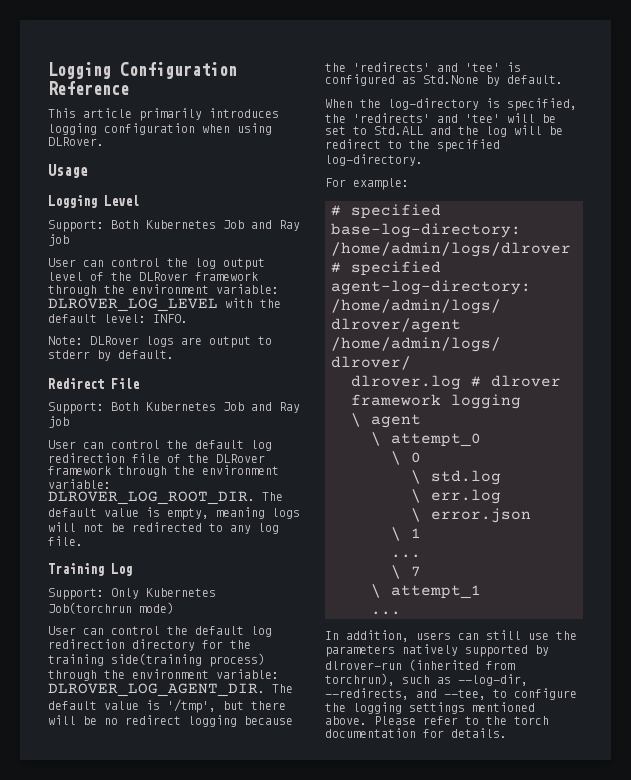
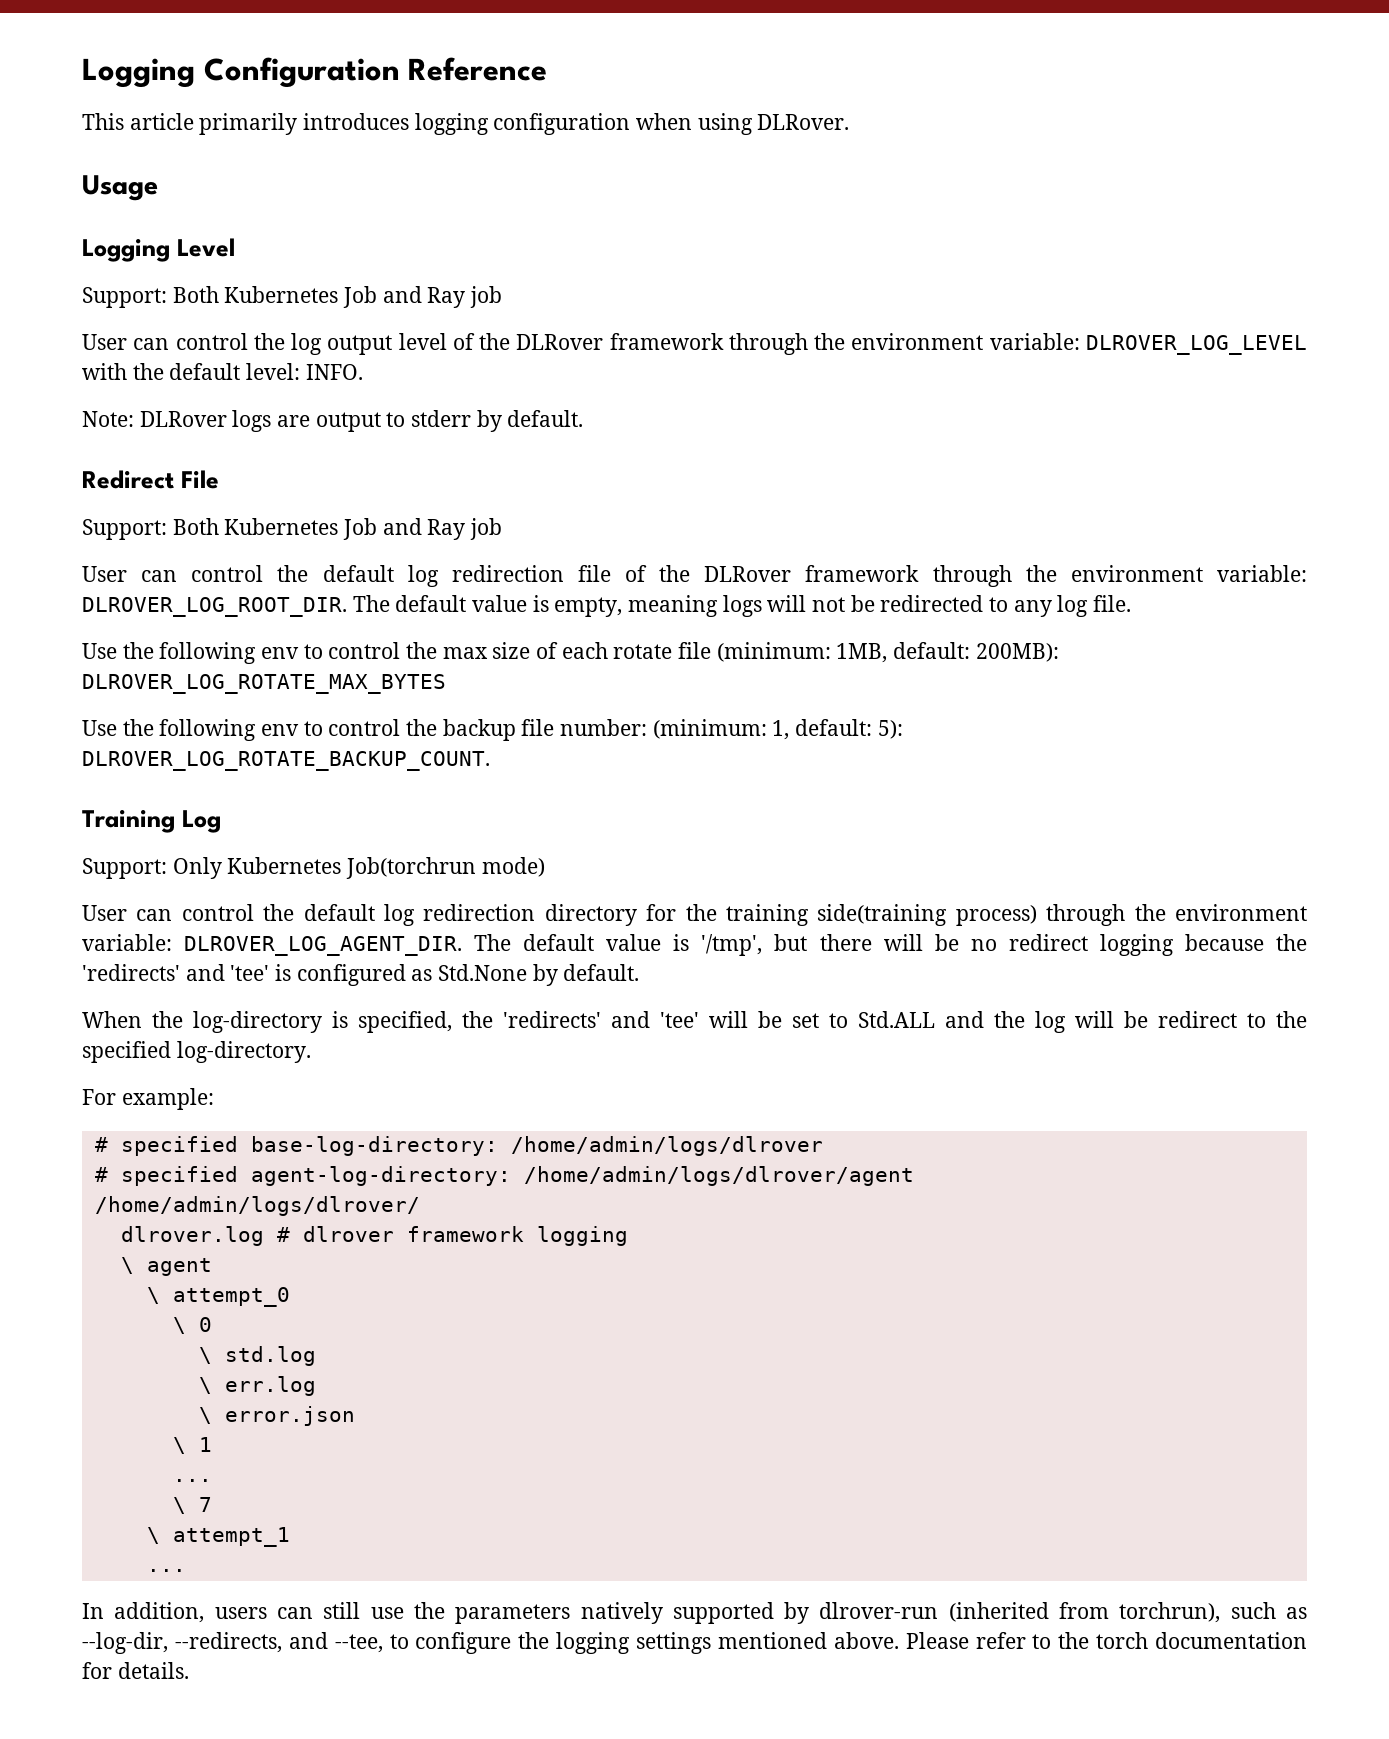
+ Use the following env to control the max size of each rotate file (minimum: 1MB, default: 200MB): DLROVER_LOG_ROTATE_MAX_BYTES
+ Use the following env to control the backup file number: (minimum: 1, default: 5): DLROVER_LOG_ROTATE_BACKUP_COUNT.

